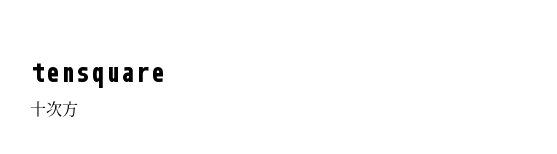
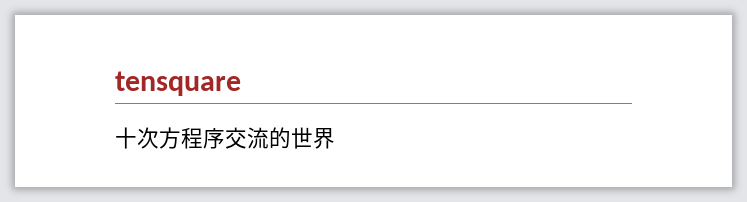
- 十次方
+ 十次方程序交流的世界

